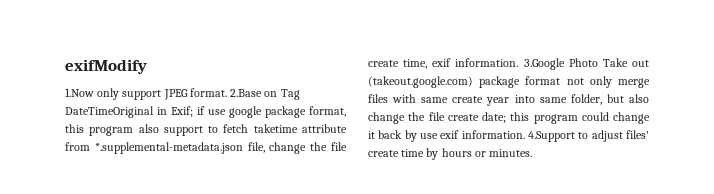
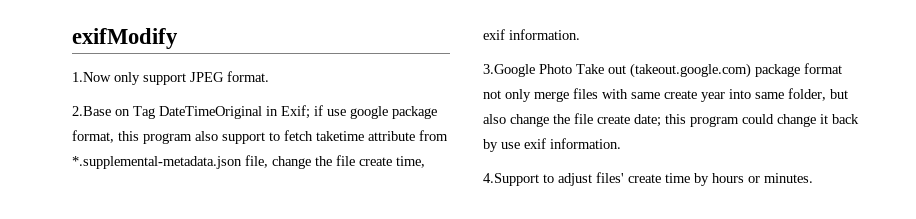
- 1.Now only support JPEG format. 2.Base on Tag DateTimeOriginal in Exif;
+ 1.Now only support JPEG format.
+ 2.Base on Tag DateTimeOriginal in Exif;
- if use google package format, this program also support to fetch taketime attribute from *.supplemental-metadata.json file, change the file create time, exif information. 3.Google Photo Take out (takeout.google.com) package format not only merge files with same create year into same folder, but also change the file create date;
+ if use google package format, this program also support to fetch taketime attribute from *.supplemental-metadata.json file, change the file create time, exif information.
+ 3.Google Photo Take out (takeout.google.com) package format not only merge files with same create year into same folder, but also change the file create date;
- this program could change it back by use exif information. 4.Support to adjust files' create time by hours or minutes.
+ this program could change it back by use exif information.
+ 4.Support to adjust files' create time by hours or minutes.

